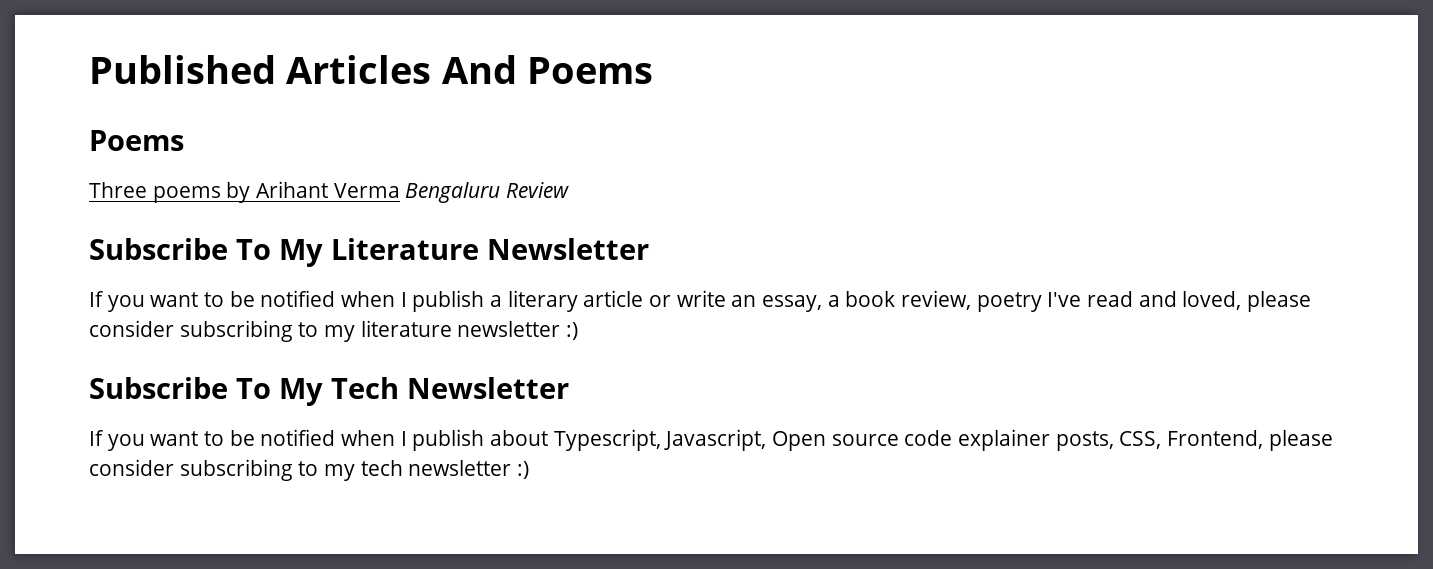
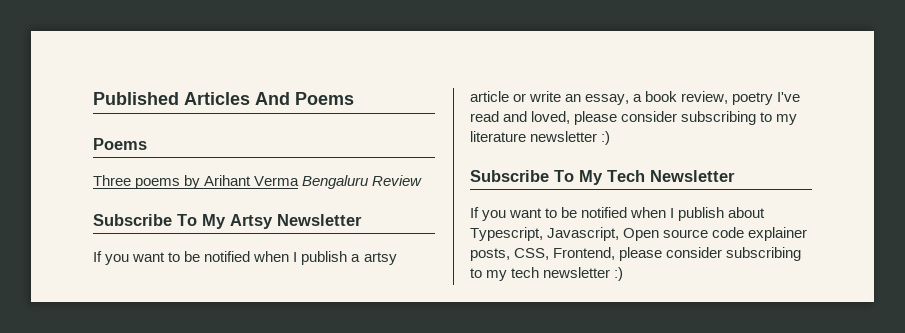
- Subscribe To My Literature Newsletter
+ Subscribe To My Artsy Newsletter
- If you want to be notified when I publish a literary article or write an essay, a book review, poetry I've read and loved, please consider subscribing to my literature newsletter :)
+ If you want to be notified when I publish a artsy article or write an essay, a book review, poetry I've read and loved, please consider subscribing to my literature newsletter :)

